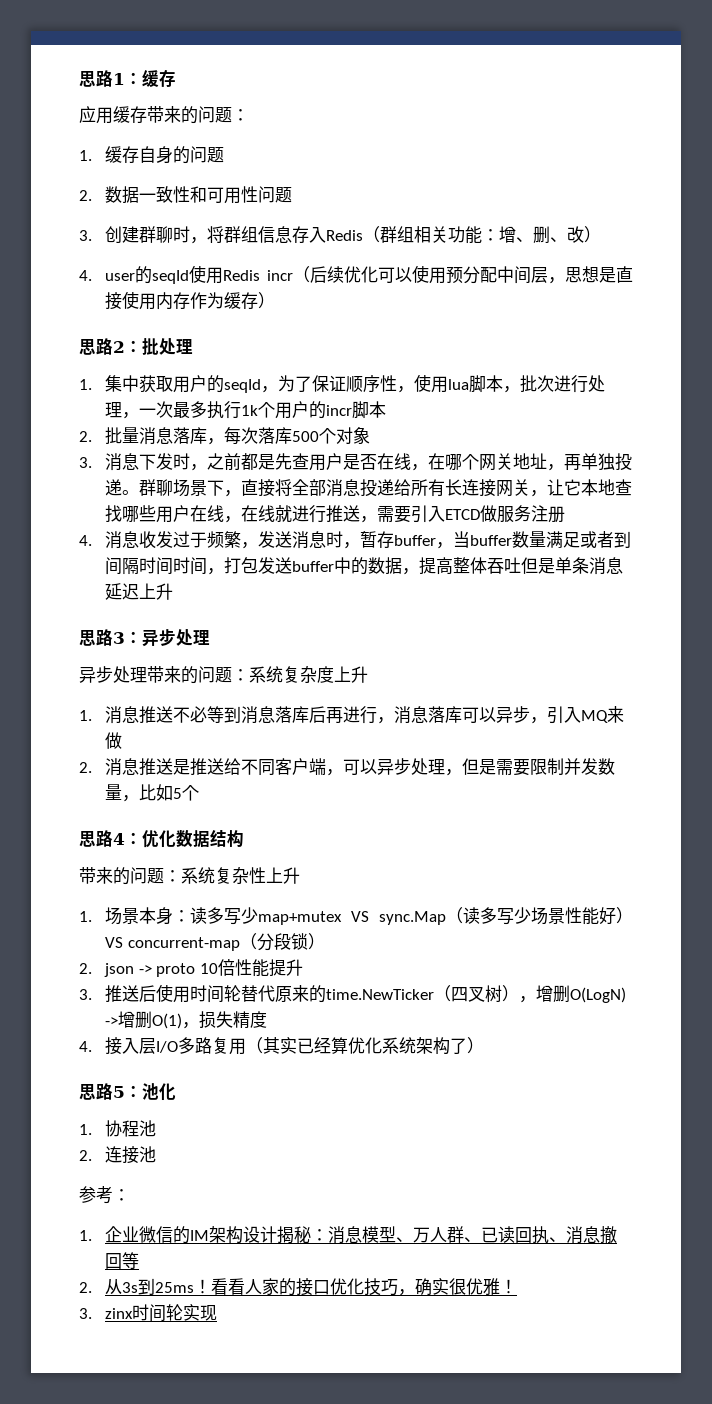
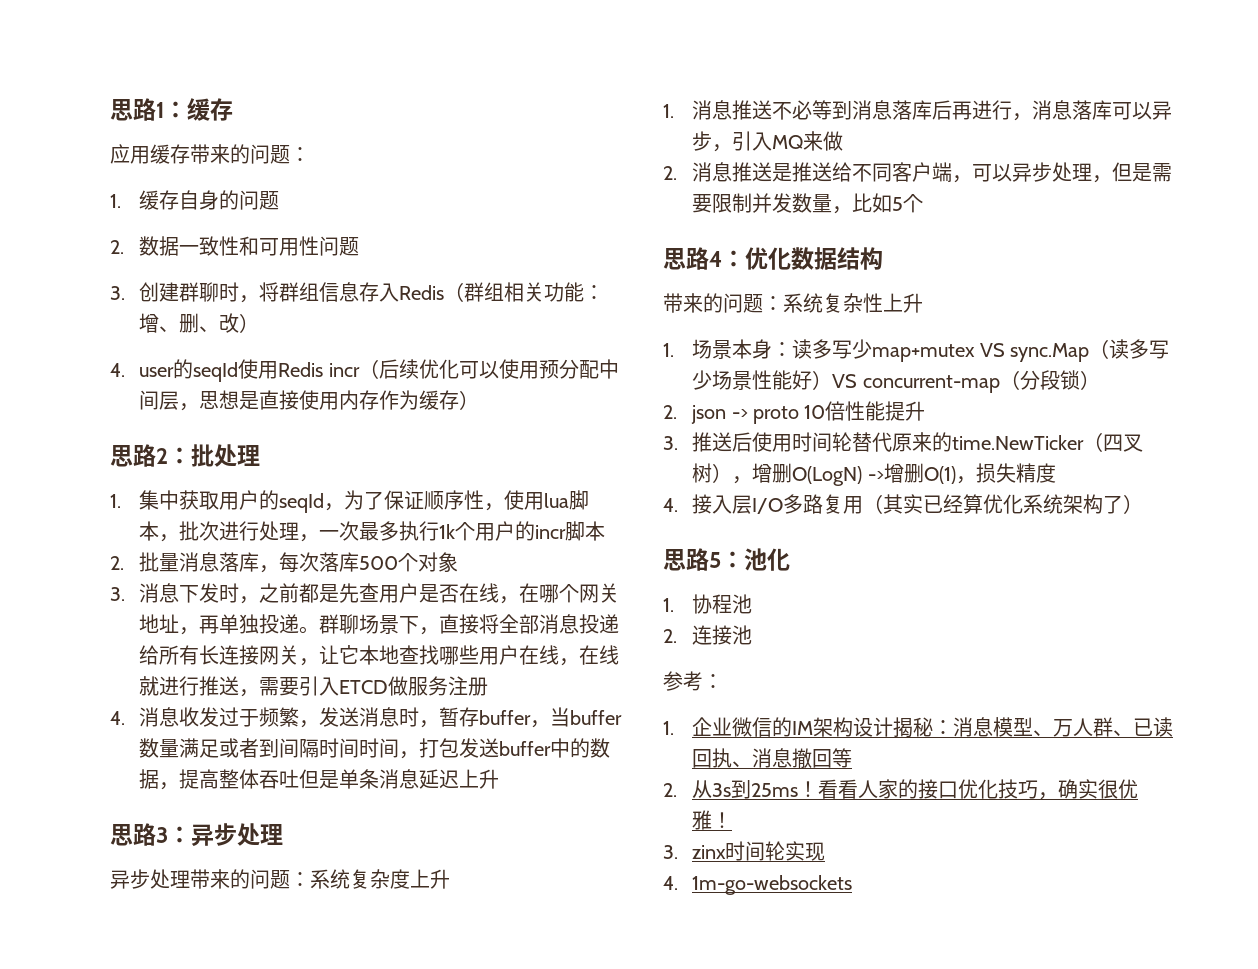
+ 4. 1m-go-websockets

